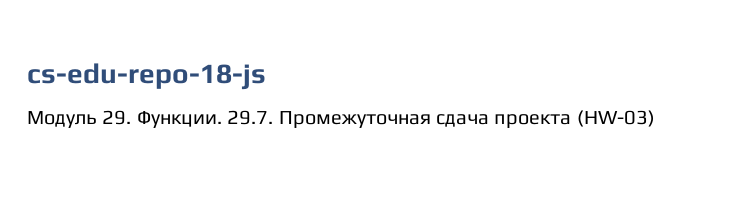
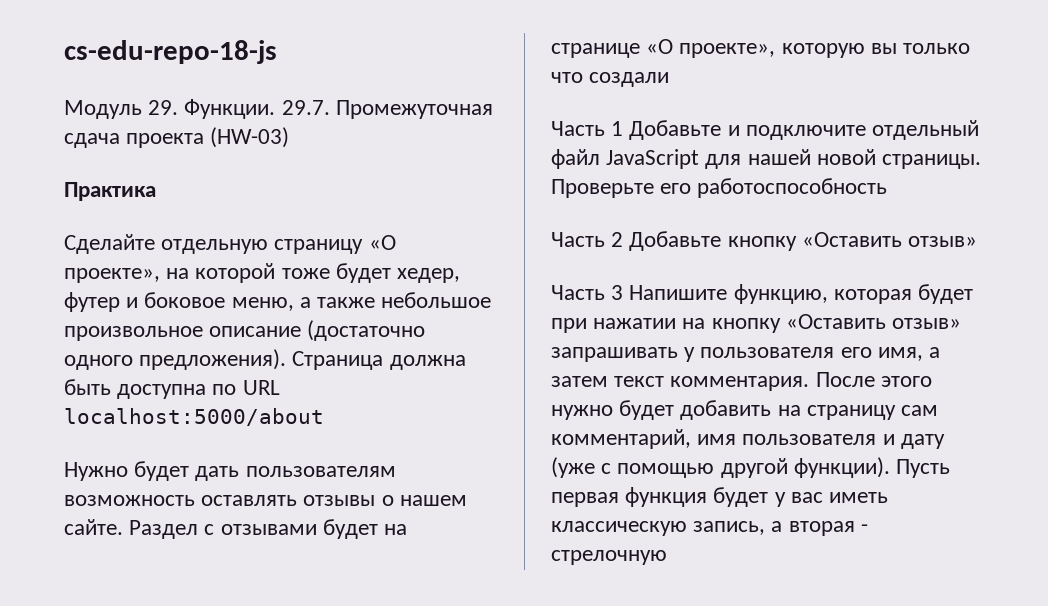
+ Практика
+ Сделайте отдельную страницу «О проекте», на которой тоже будет хедер, футер и боковое меню, а также небольшое произвольное описание (достаточно одного предложения). Страница должна быть доступна по URL localhost:5000/about
+ Нужно будет дать пользователям возможность оставлять отзывы о нашем сайте. Раздел с отзывами будет на странице «О проекте», которую вы только что создали
+ Часть 1 Добавьте и подключите отдельный файл JavaScript для нашей новой страницы. Проверьте его работоспособность
+ Часть 2 Добавьте кнопку «Оставить отзыв»
+ Часть 3 Напишите функцию, которая будет при нажатии на кнопку «Оставить отзыв» запрашивать у пользователя его имя, а затем текст комментария. После этого нужно будет добавить на страницу сам комментарий, имя пользователя и дату (уже с помощью другой функции). Пусть первая функция будет у вас иметь классическую запись, а вторая - стрелочную

